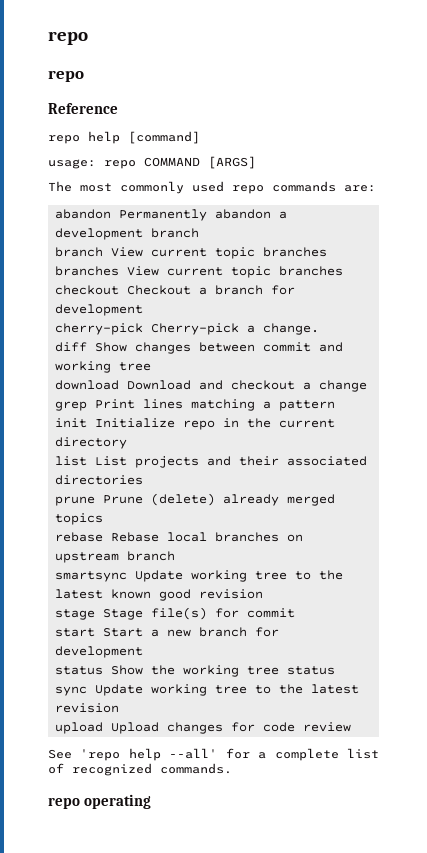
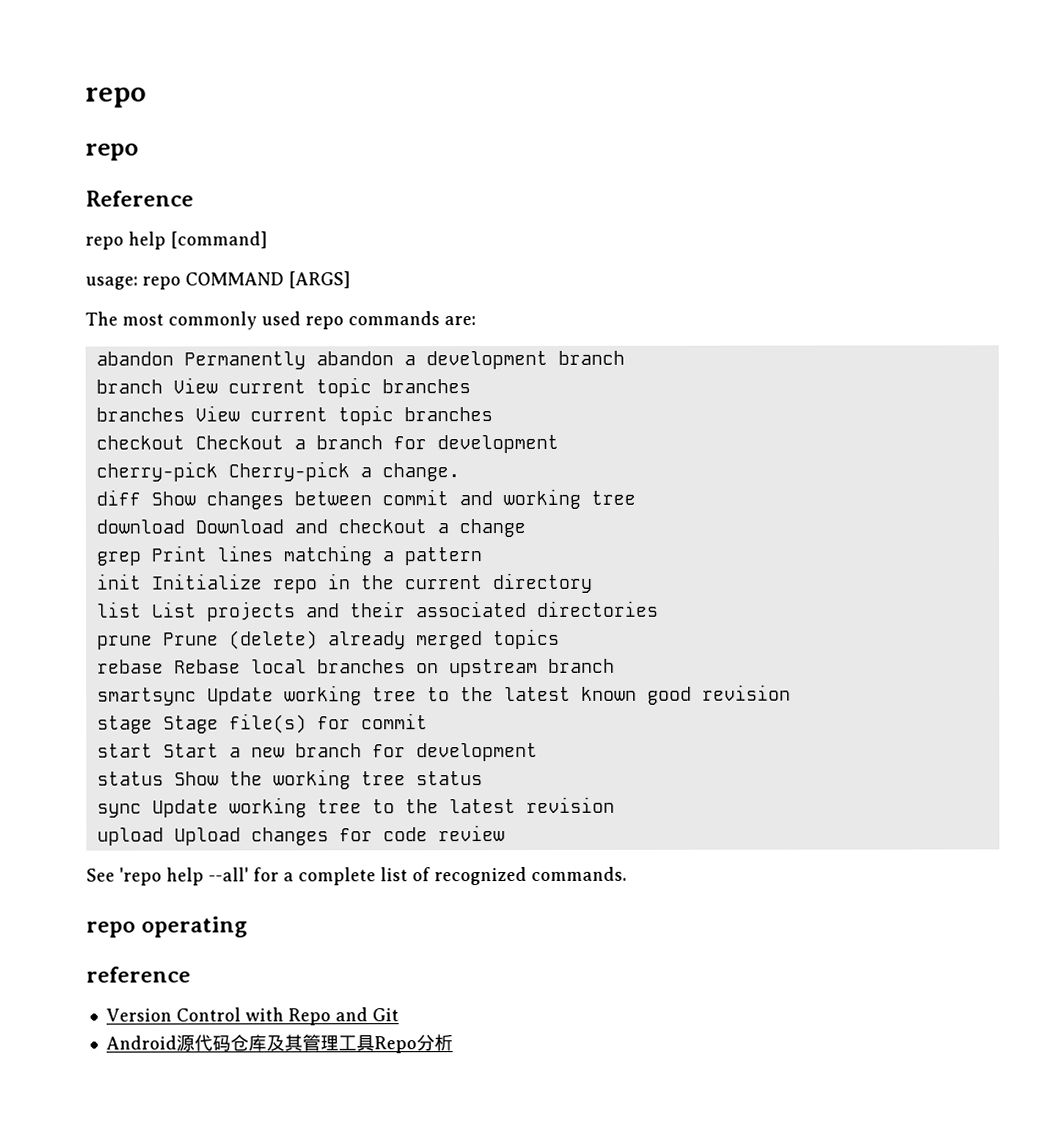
+ reference
+ Version Control with Repo and Git
+ Android源代码仓库及其管理工具Repo分析

